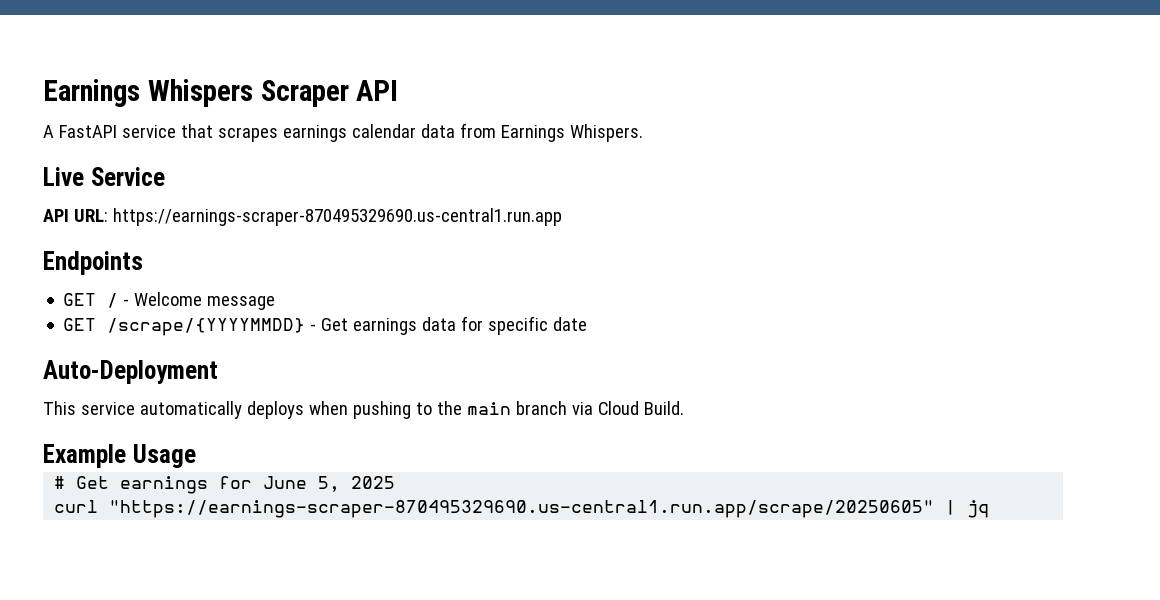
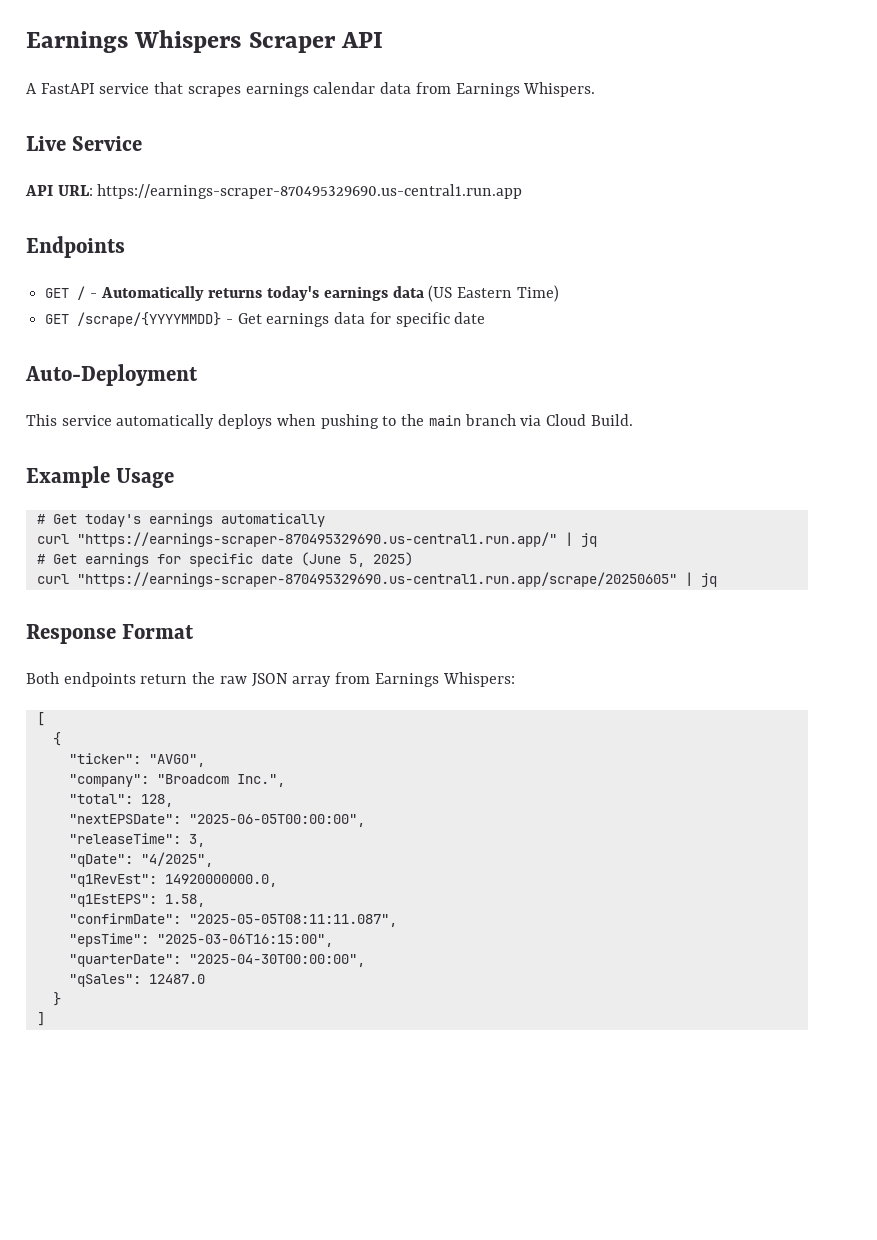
- GET / - Welcome message
+ GET / - Automatically returns today's earnings data (US Eastern Time)
+ # Get today's earnings automatically
+ curl "https://earnings-scraper-870495329690.us-central1.run.app/" | jq
- # Get earnings for June 5, 2025
+ # Get earnings for specific date (June 5, 2025)
+ Response Format
+ Both endpoints return the raw JSON array from Earnings Whispers:
+ [
+ {
+ "ticker": "AVGO",
+ "company": "Broadcom Inc.",
+ "total": 128,
+ "nextEPSDate": "2025-06-05T00:00:00",
+ "releaseTime": 3,
+ "qDate": "4/2025",
+ "q1RevEst": 14920000000.0,
+ "q1EstEPS": 1.58,
+ "confirmDate": "2025-05-05T08:11:11.087",
+ "epsTime": "2025-03-06T16:15:00",
+ "quarterDate": "2025-04-30T00:00:00",
+ "qSales": 12487.0
+ }
+ ]

